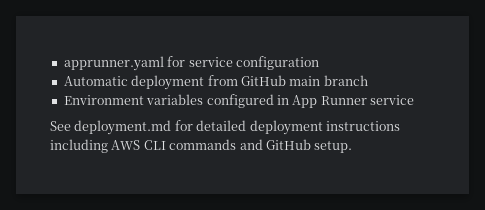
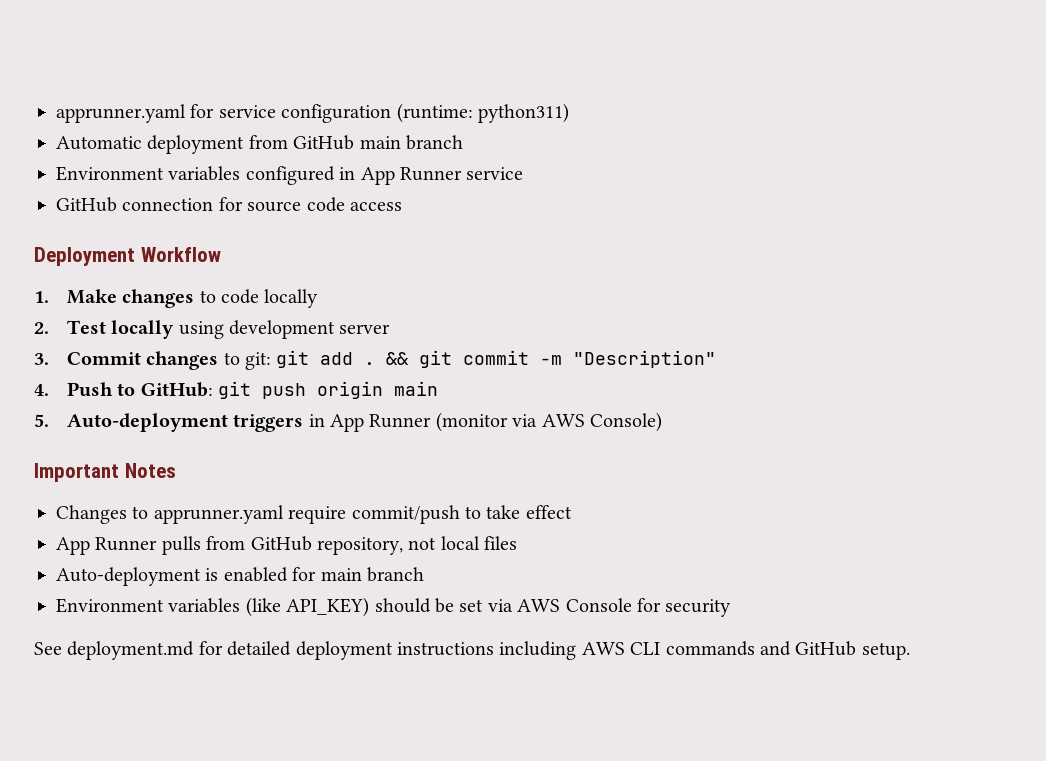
- apprunner.yaml for service configuration
+ apprunner.yaml for service configuration (runtime: python311)
+ GitHub connection for source code access
+ Deployment Workflow
+ 1. Make changes to code locally
+ 2. Test locally using development server
+ 3. Commit changes to git: git add . && git commit -m "Description"
+ 4. Push to GitHub: git push origin main
+ 5. Auto-deployment triggers in App Runner (monitor via AWS Console)
+ Important Notes
+ Changes to apprunner.yaml require commit/push to take effect
+ App Runner pulls from GitHub repository, not local files
+ Auto-deployment is enabled for main branch
+ Environment variables (like API_KEY) should be set via AWS Console for security

